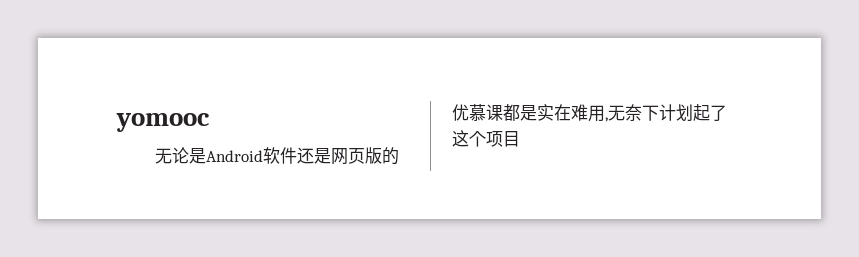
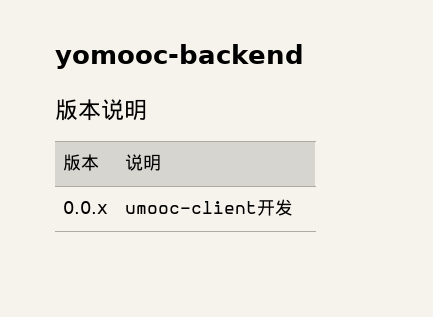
- yomooc
- 无论是Android软件还是网页版的优慕课都是实在难用,无奈下计划起了这个项目
+ yomooc-backend
+ 版本说明
+ 版本 | 说明
+ 0.0.x | umooc-client开发

